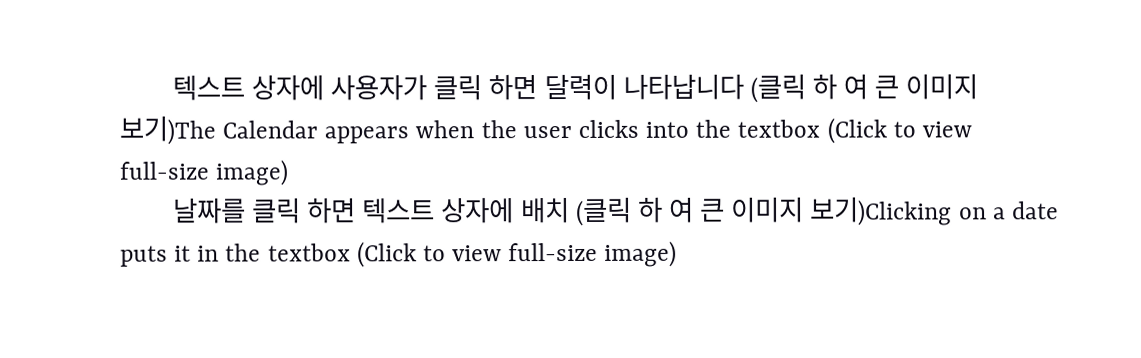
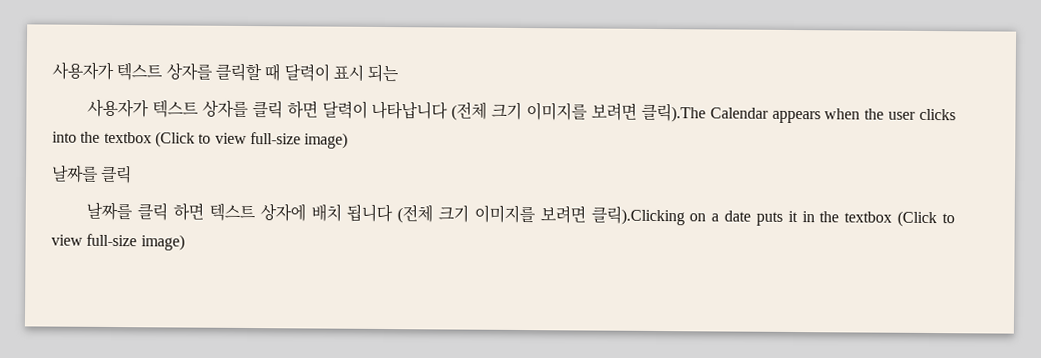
- 텍스트 상자에 사용자가 클릭 하면 달력이 나타납니다 (클릭 하 여 큰 이미지 보기)The Calendar appears when the user clicks into the textbox (Click to view full-size image)
- 날짜를 클릭 하면 텍스트 상자에 배치 (클릭 하 여 큰 이미지 보기)Clicking on a date puts it in the textbox (Click to view full-size image)
+ 사용자가 텍스트 상자를 클릭할 때 달력이 표시 되는
+ 사용자가 텍스트 상자를 클릭 하면 달력이 나타납니다 (전체 크기 이미지를 보려면 클릭).The Calendar appears when the user clicks into the textbox (Click to view full-size image)
+ 날짜를 클릭
+ 날짜를 클릭 하면 텍스트 상자에 배치 됩니다 (전체 크기 이미지를 보려면 클릭).Clicking on a date puts it in the textbox (Click to view full-size image)

